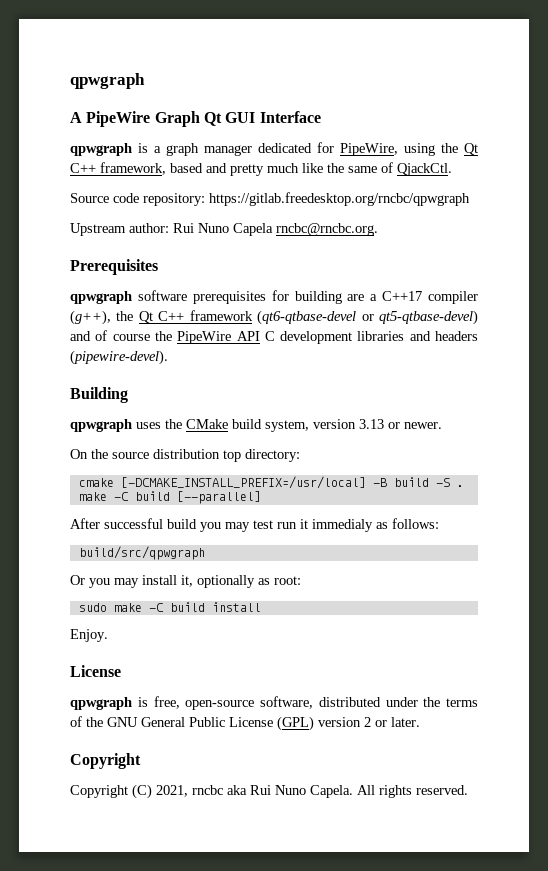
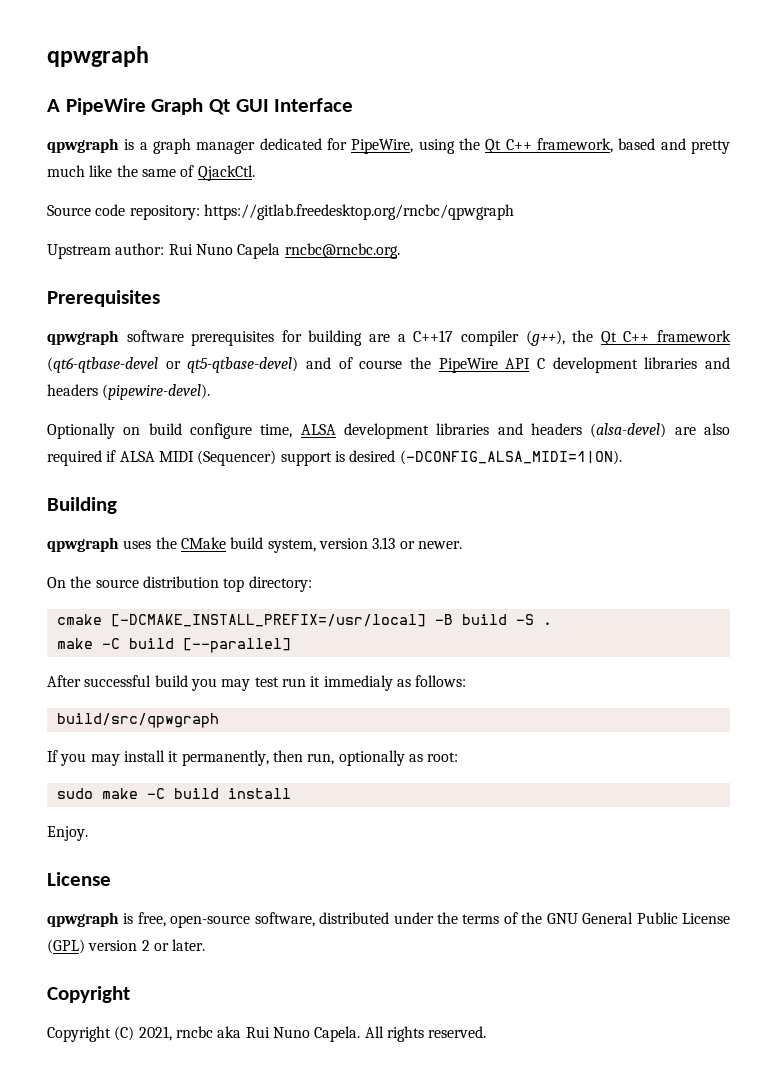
+ Optionally on build configure time, ALSA development libraries and headers (alsa-devel) are also required if ALSA MIDI (Sequencer) support is desired (-DCONFIG_ALSA_MIDI=1|ON).
- Or you may install it, optionally as root:
+ If you may install it permanently, then run, optionally as root:

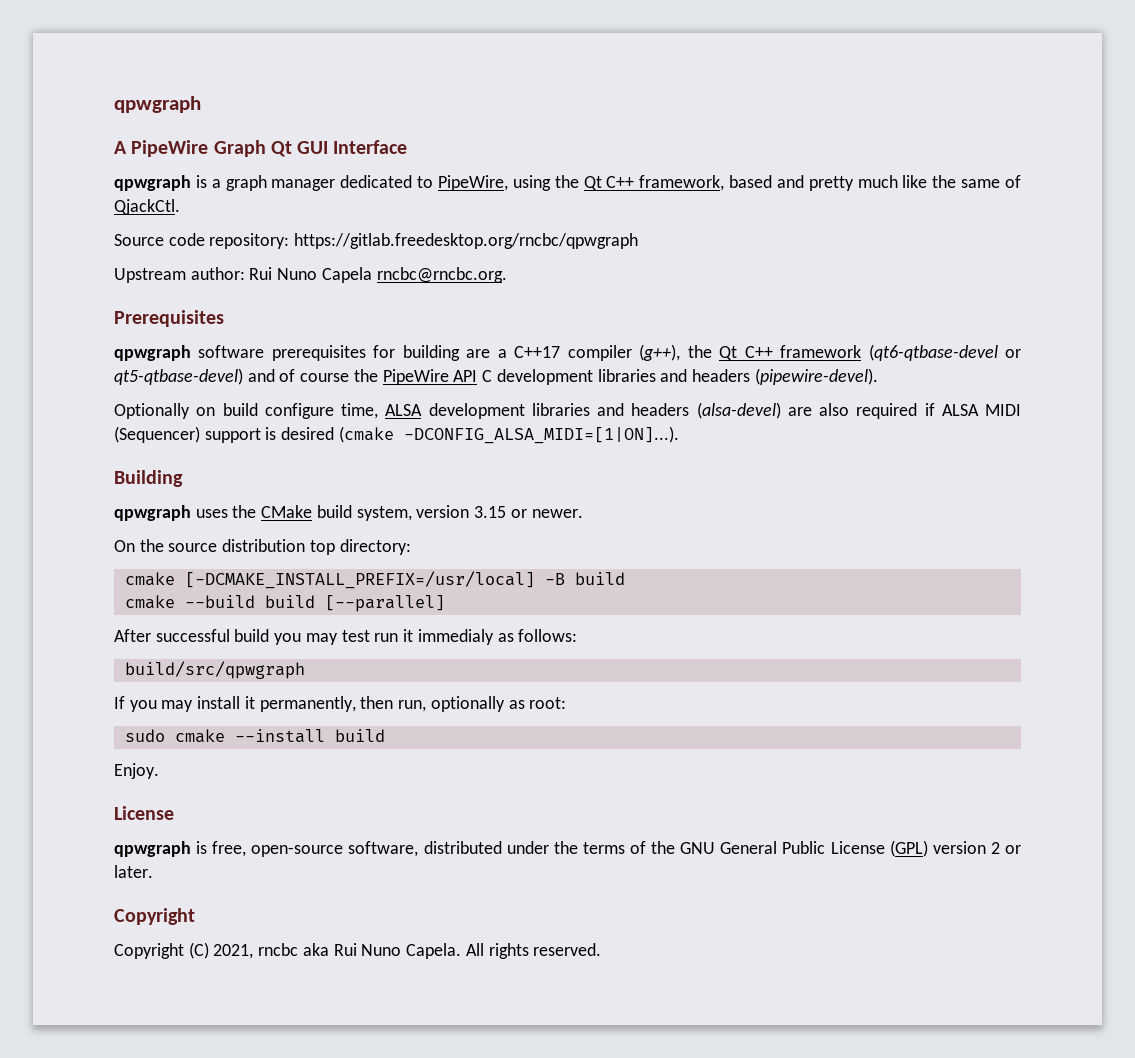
- qpwgraph is a graph manager dedicated for PipeWire, using the Qt C++ framework, based and pretty much like the same of QjackCtl.
+ qpwgraph is a graph manager dedicated to PipeWire, using the Qt C++ framework, based and pretty much like the same of QjackCtl.
- Optionally on build configure time, ALSA development libraries and headers (alsa-devel) are also required if ALSA MIDI (Sequencer) support is desired (-DCONFIG_ALSA_MIDI=1|ON).
+ Optionally on build configure time, ALSA development libraries and headers (alsa-devel) are also required if ALSA MIDI (Sequencer) support is desired (cmake -DCONFIG_ALSA_MIDI=[1|ON]...).
- qpwgraph uses the CMake build system, version 3.13 or newer.
+ qpwgraph uses the CMake build system, version 3.15 or newer.
- cmake [-DCMAKE_INSTALL_PREFIX=/usr/local] -B build -S .
- make -C build [--parallel]
+ cmake [-DCMAKE_INSTALL_PREFIX=/usr/local] -B build
+ cmake --build build [--parallel]
- sudo make -C build install
+ sudo cmake --install build

